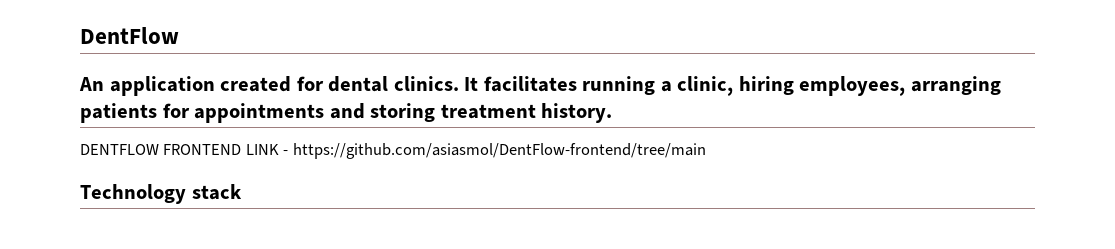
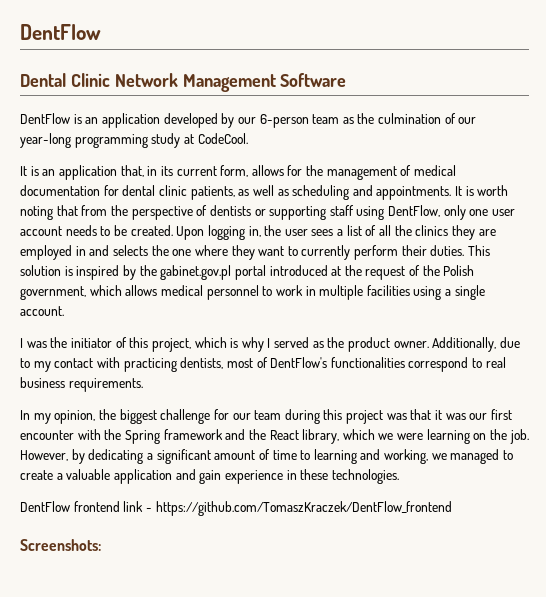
- An application created for dental clinics. It facilitates running a clinic, hiring employees, arranging patients for appointments and storing treatment history.
- DENTFLOW FRONTEND LINK - https://github.com/asiasmol/DentFlow-frontend/tree/main
- Technology stack
+ Dental Clinic Network Management Software
+ DentFlow is an application developed by our 6-person team as the culmination of our year-long programming study at CodeCool.
+ It is an application that, in its current form, allows for the management of medical documentation for dental clinic patients, as well as scheduling and appointments. It is worth noting that from the perspective of dentists or supporting staff using DentFlow, only one user account needs to be created. Upon logging in, the user sees a list of all the clinics they are employed in and selects the one where they want to currently perform their duties. This solution is inspired by the gabinet.gov.pl portal introduced at the request of the Polish government, which allows medical personnel to work in multiple facilities using a single account.
+ I was the initiator of this project, which is why I served as the product owner. Additionally, due to my contact with practicing dentists, most of DentFlow's functionalities correspond to real business requirements.
+ In my opinion, the biggest challenge for our team during this project was that it was our first encounter with the Spring framework and the React library, which we were learning on the job. However, by dedicating a significant amount of time to learning and working, we managed to create a valuable application and gain experience in these technologies.
+ DentFlow frontend link - https://github.com/TomaszKraczek/DentFlow_frontend
+ Screenshots:

